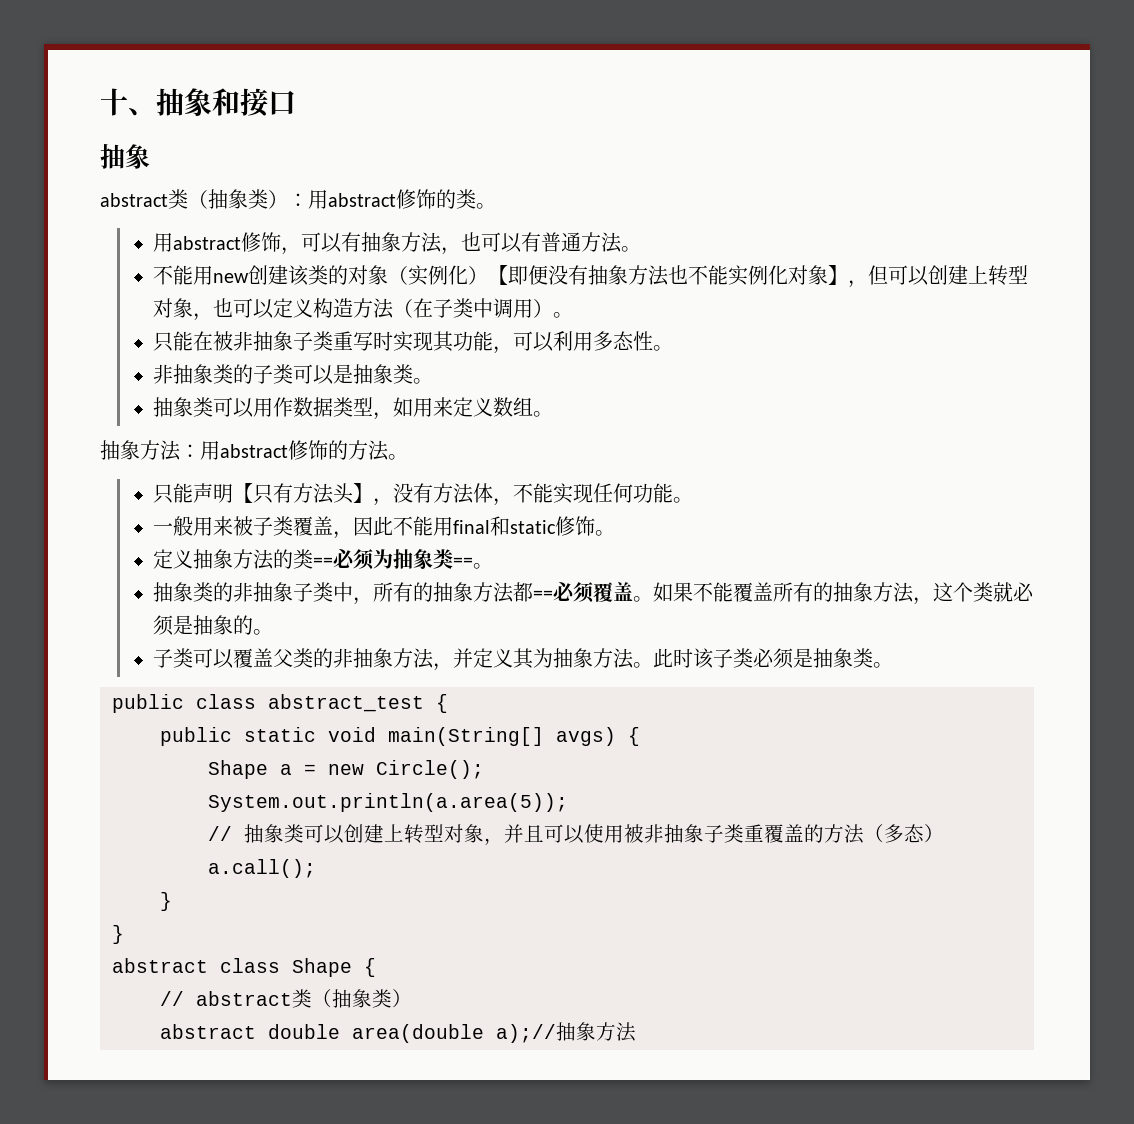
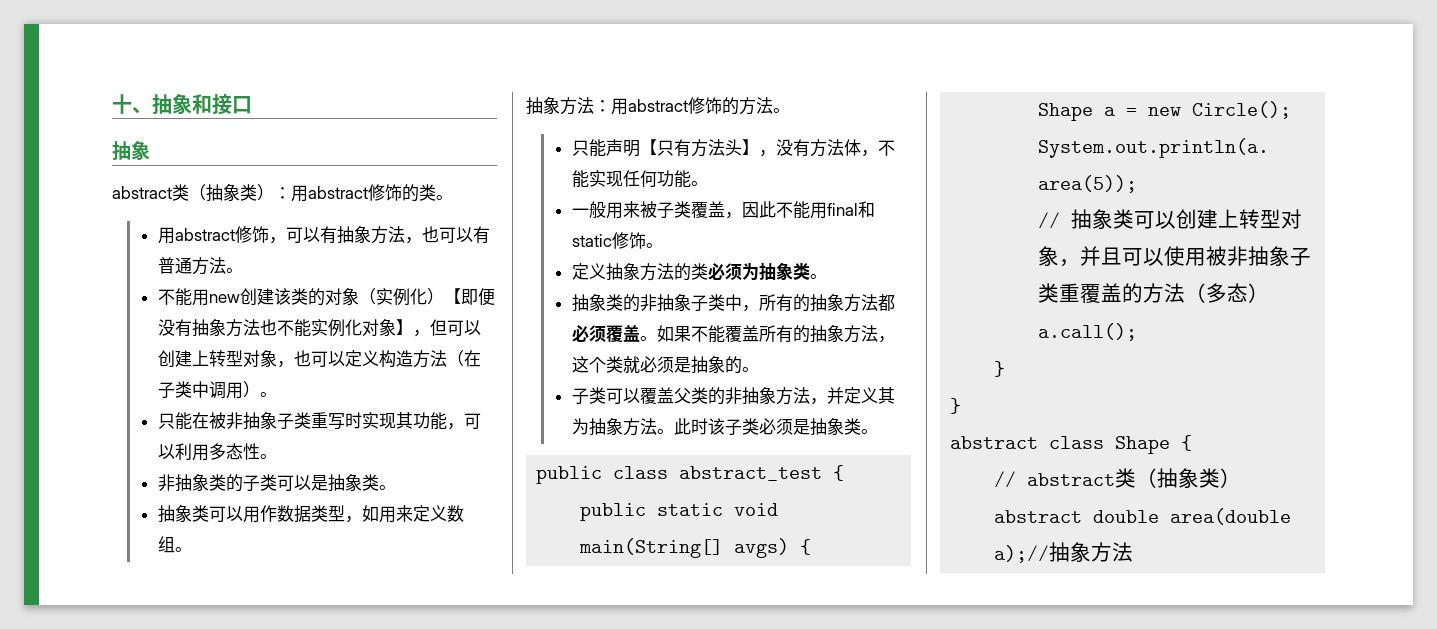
- 定义抽象方法的类==必须为抽象类==。
+ 定义抽象方法的类必须为抽象类。
- 抽象类的非抽象子类中，所有的抽象方法都==必须覆盖。
+ 抽象类的非抽象子类中，所有的抽象方法都必须覆盖。

